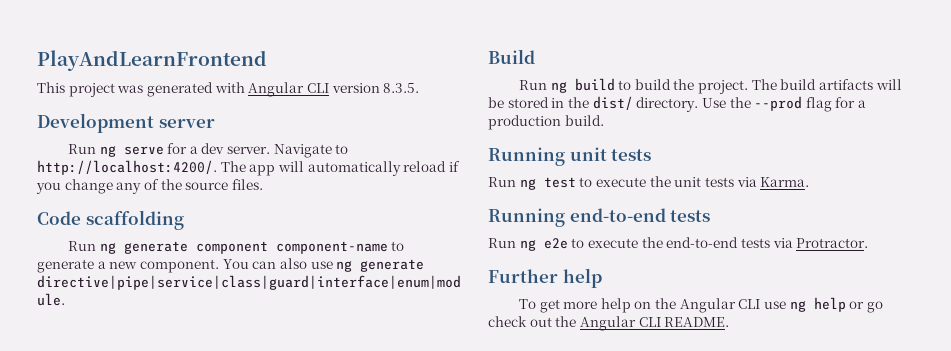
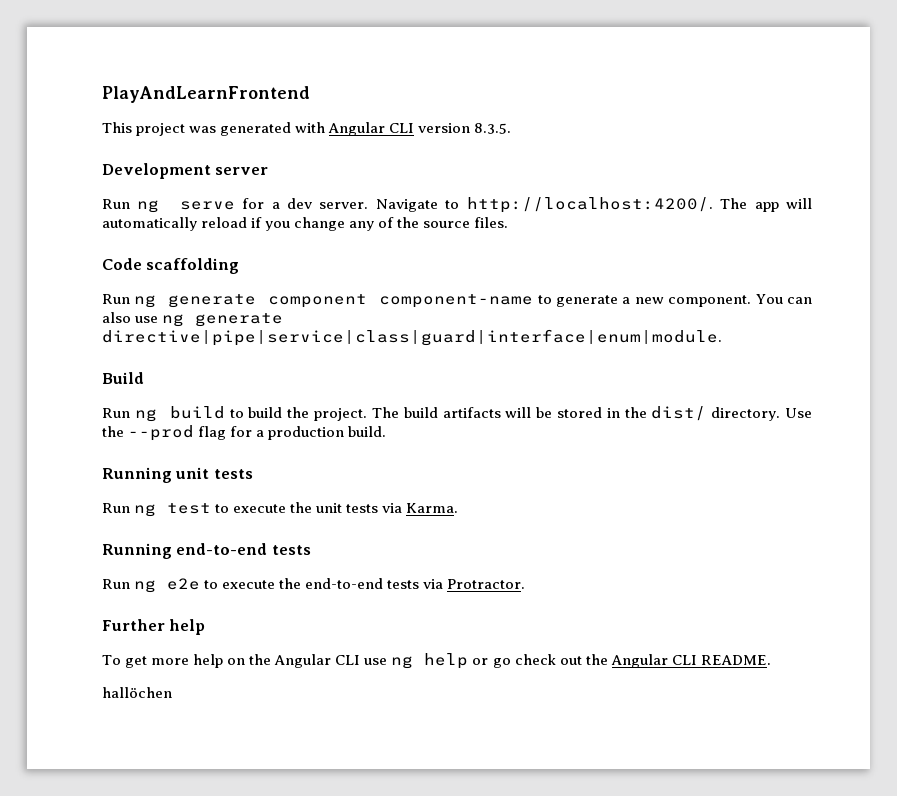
+ hallöchen

